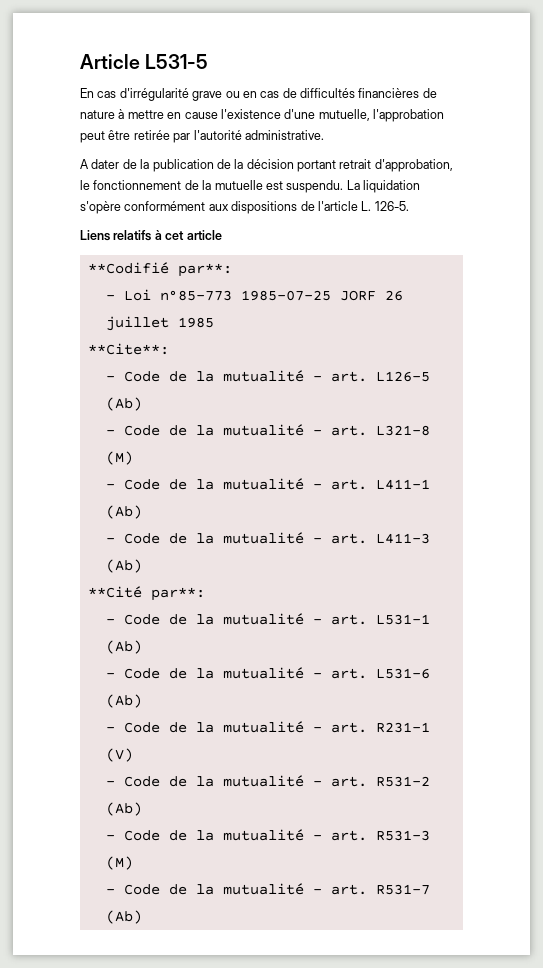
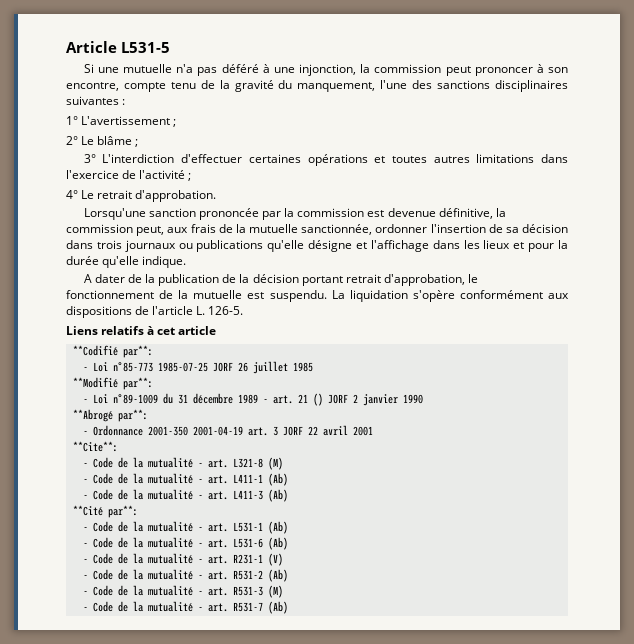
- En cas d'irrégularité grave ou en cas de difficultés financières de nature à mettre en cause l'existence d'une mutuelle, l'approbation peut être retirée par l'autorité administrative.
+ Si une mutuelle n'a pas déféré à une injonction, la commission peut prononcer à son encontre, compte tenu de la gravité du manquement, l'une des sanctions disciplinaires suivantes :
+ 1° L'avertissement ;
+ 2° Le blâme ;
+ 3° L'interdiction d'effectuer certaines opérations et toutes autres limitations dans l'exercice de l'activité ;
+ 4° Le retrait d'approbation.
+ Lorsqu'une sanction prononcée par la commission est devenue définitive, la commission peut, aux frais de la mutuelle sanctionnée, ordonner l'insertion de sa décision dans trois journaux ou publications qu'elle désigne et l'affichage dans les lieux et pour la durée qu'elle indique.
+ **Modifié par**:
+ - Loi n°89-1009 du 31 décembre 1989 - art. 21 () JORF 2 janvier 1990
+ **Abrogé par**:
+ - Ordonnance 2001-350 2001-04-19 art. 3 JORF 22 avril 2001
  **Cite**:
- - Code de la mutualité - art. L126-5 (Ab)

